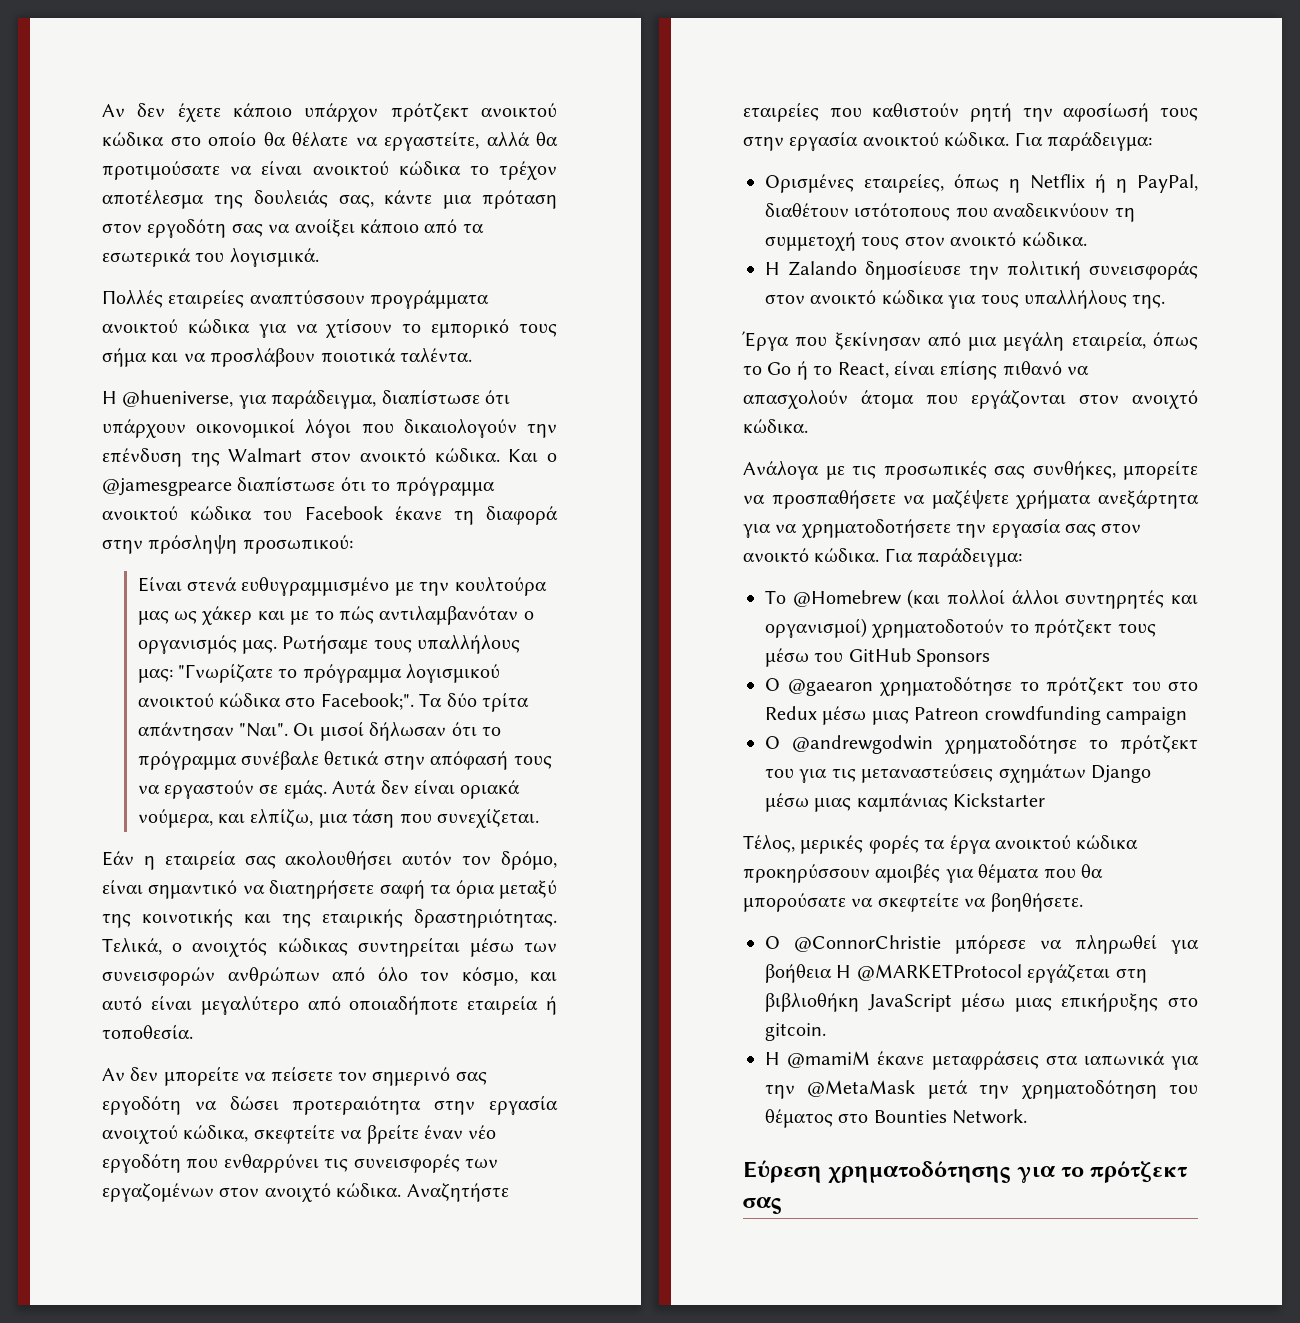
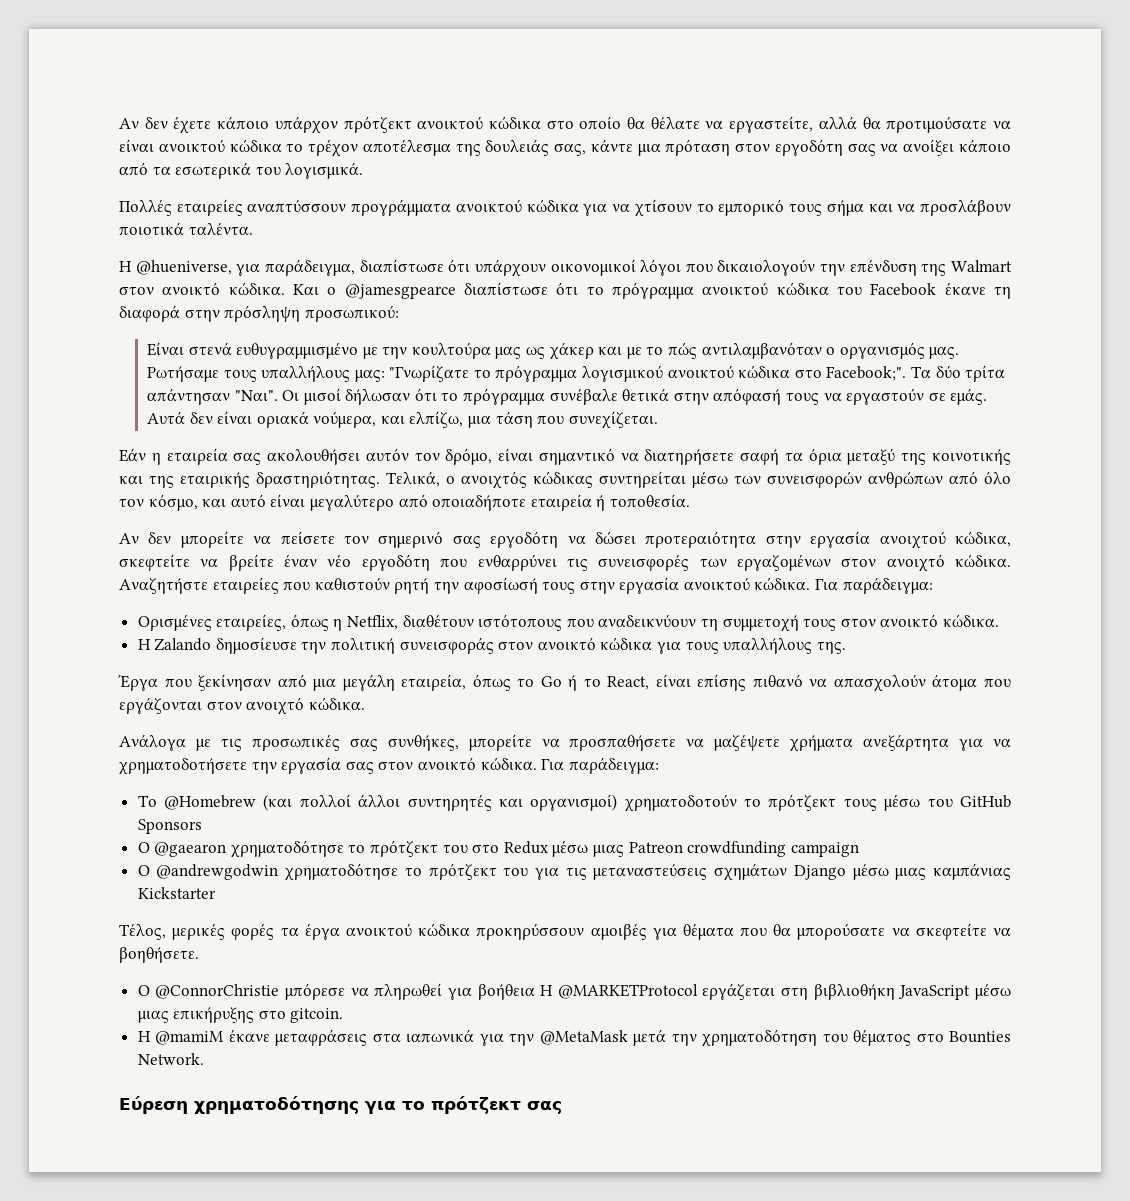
- Ορισμένες εταιρείες, όπως η Netflix ή η PayPal, διαθέτουν ιστότοπους που αναδεικνύουν τη συμμετοχή τους στον ανοικτό κώδικα.
+ Ορισμένες εταιρείες, όπως η Netflix, διαθέτουν ιστότοπους που αναδεικνύουν τη συμμετοχή τους στον ανοικτό κώδικα.

